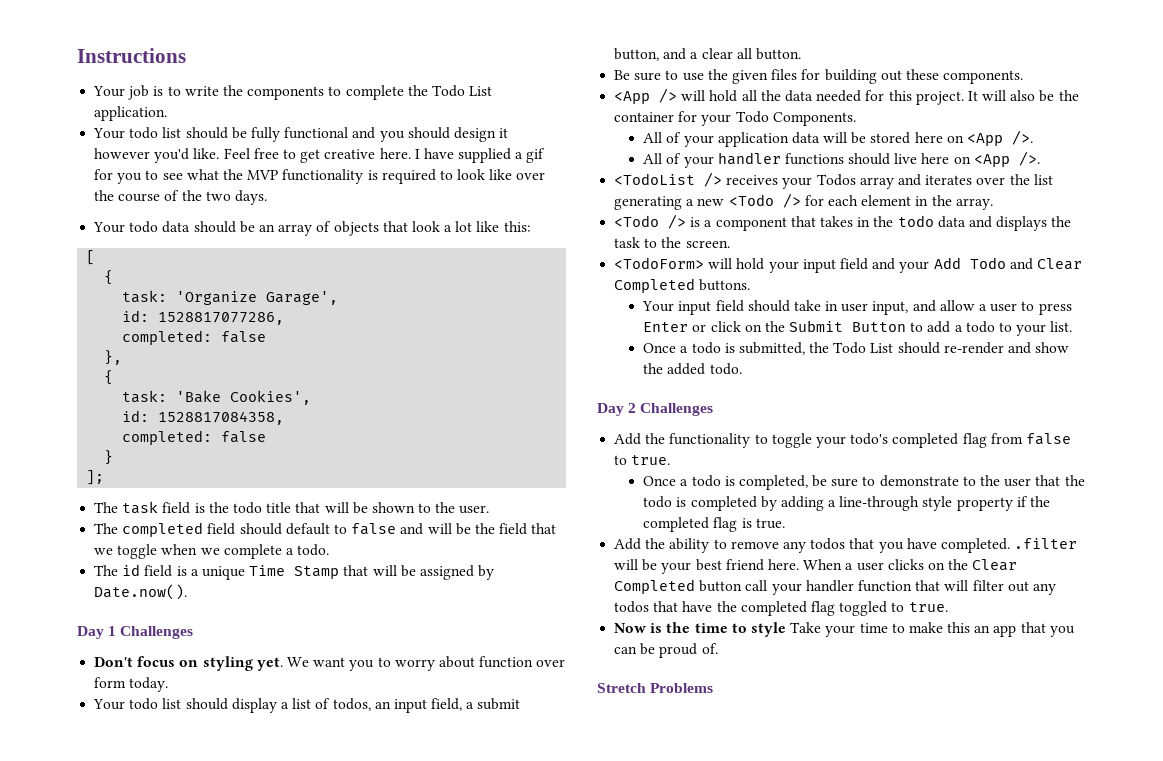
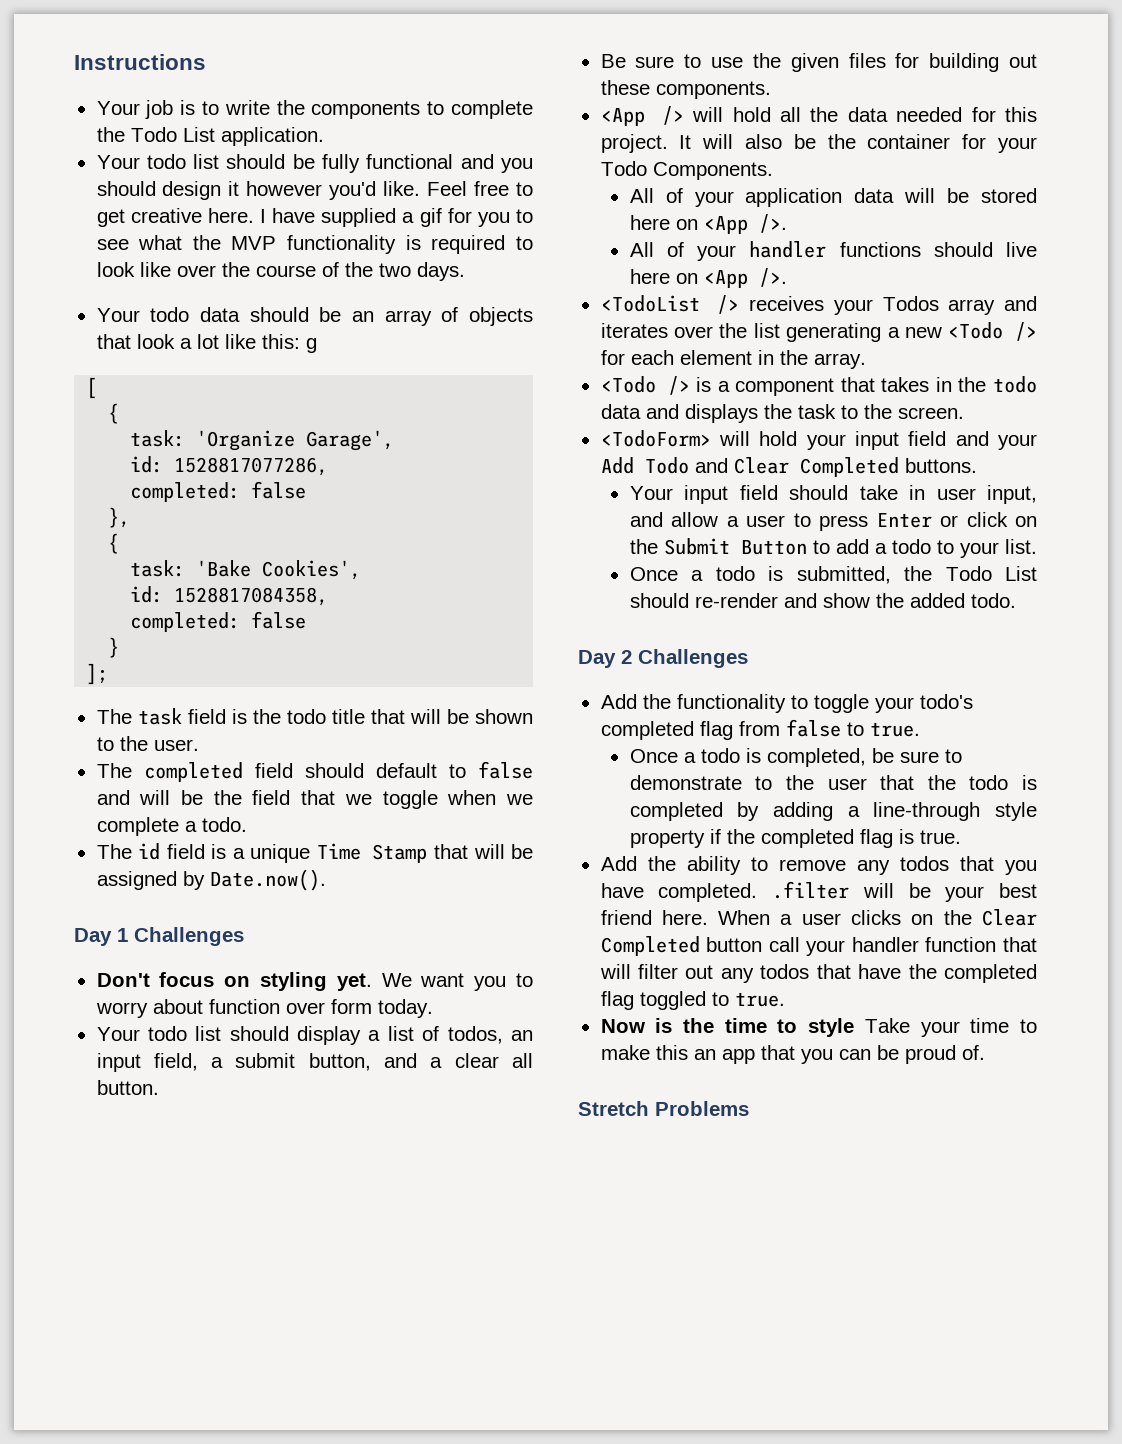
- Your todo data should be an array of objects that look a lot like this:
+ Your todo data should be an array of objects that look a lot like this: g

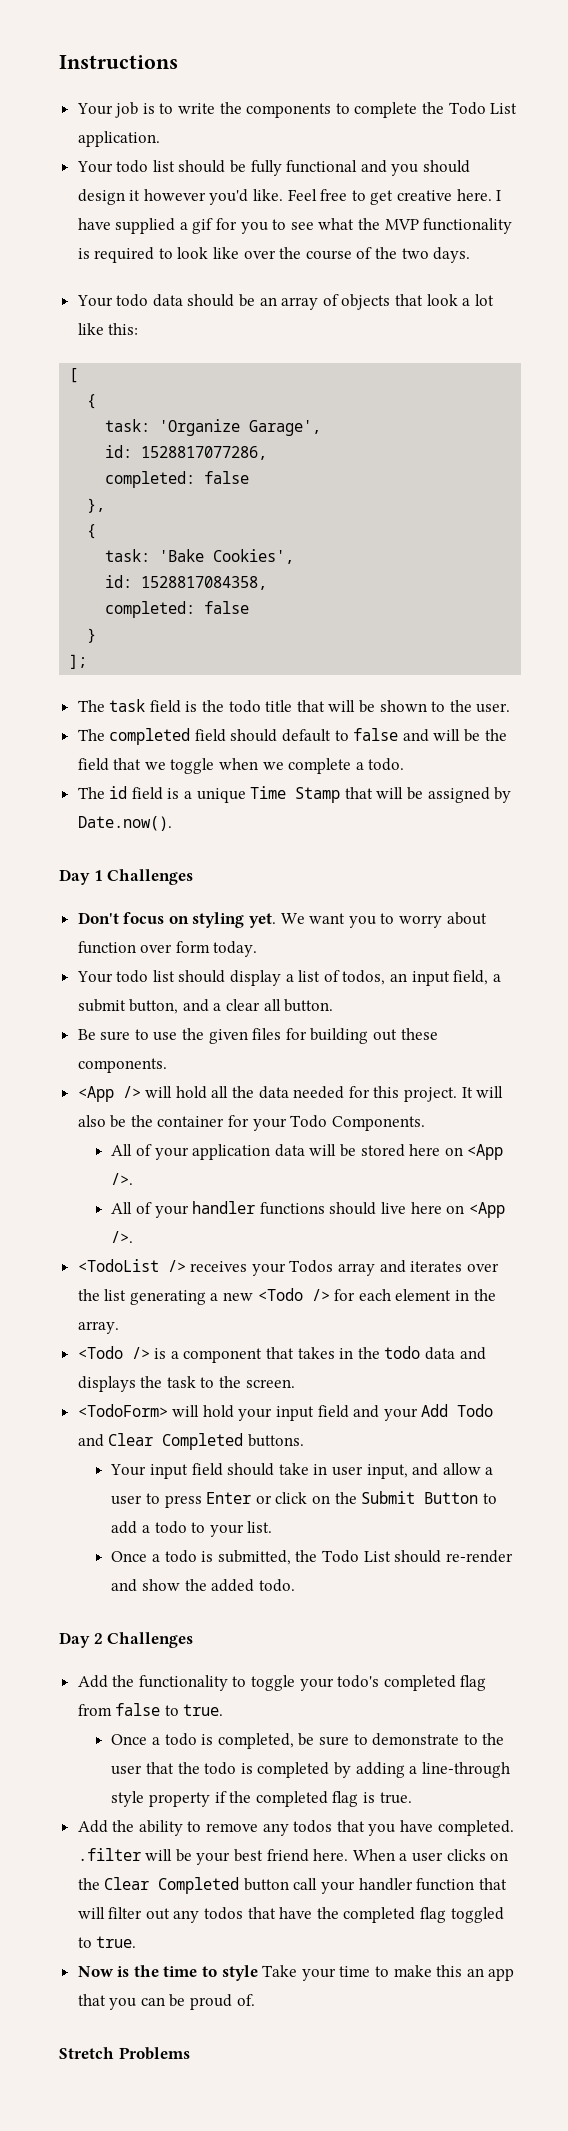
- Your todo data should be an array of objects that look a lot like this: g
+ Your todo data should be an array of objects that look a lot like this:

